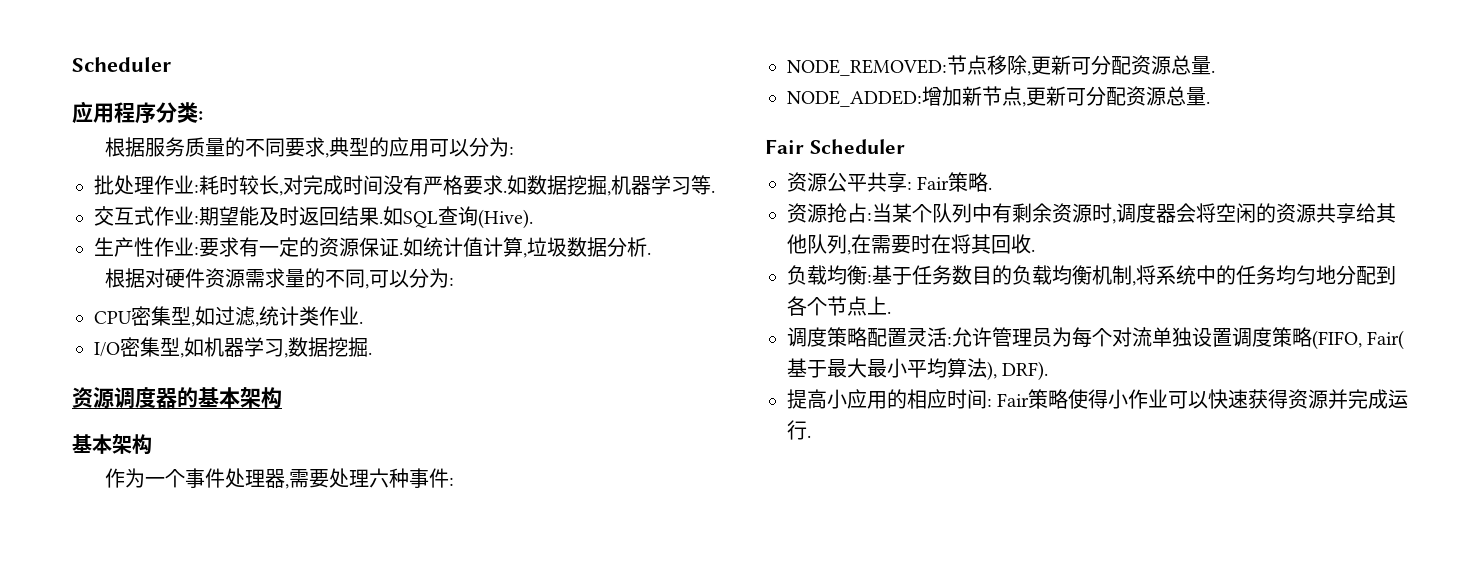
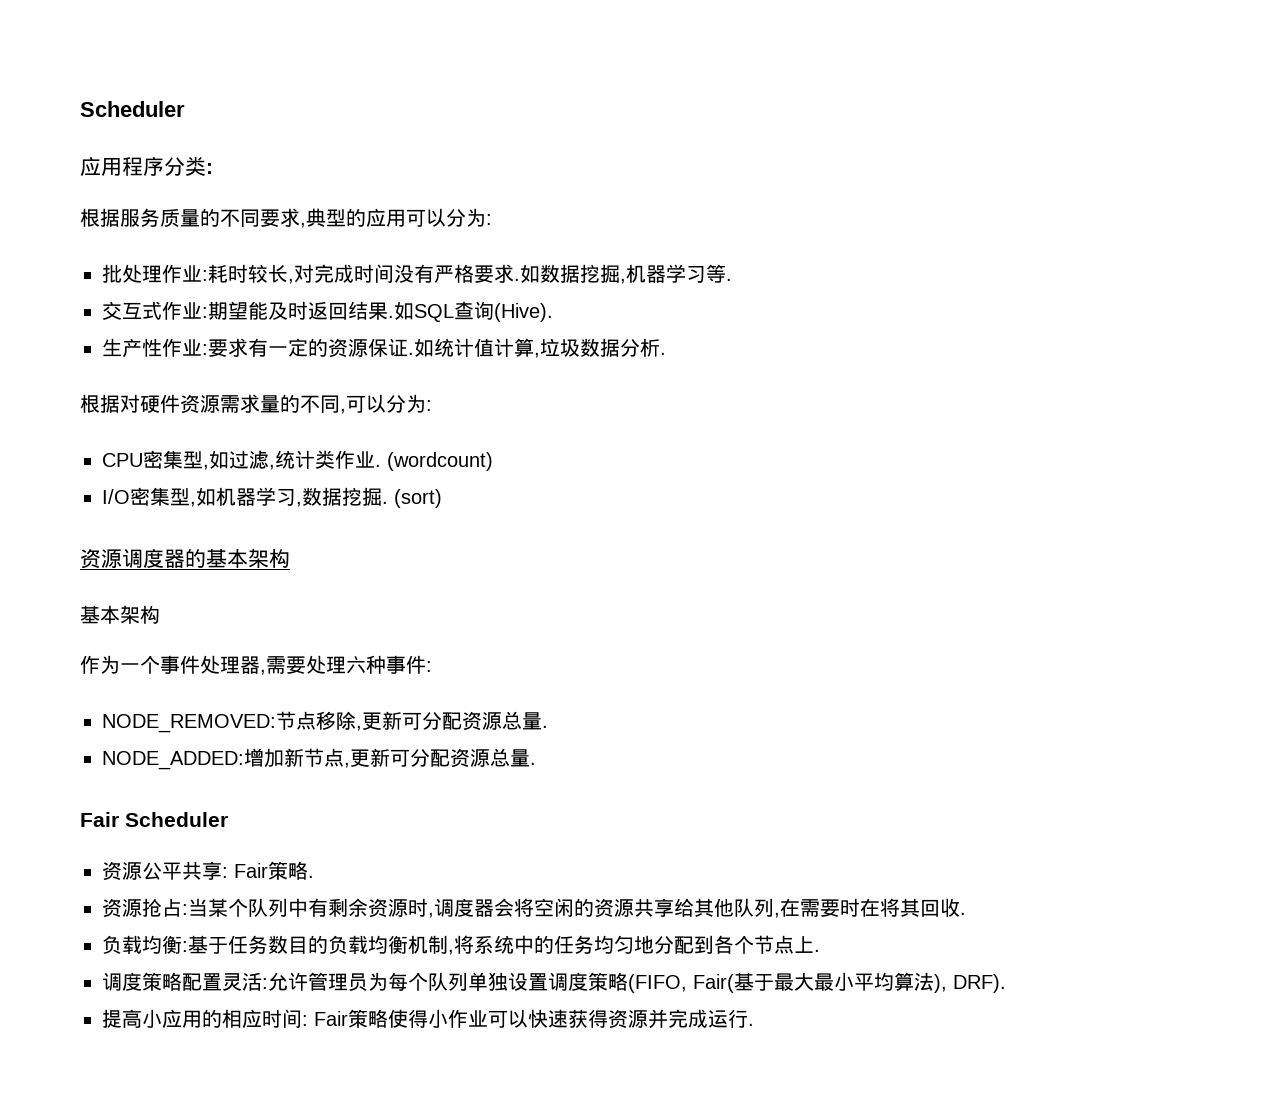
+ (wordcount)
+ (sort)
- 调度策略配置灵活:允许管理员为每个对流单独设置调度策略(FIFO, Fair(基于最大最小平均算法), DRF).
+ 调度策略配置灵活:允许管理员为每个队列单独设置调度策略(FIFO, Fair(基于最大最小平均算法), DRF).

